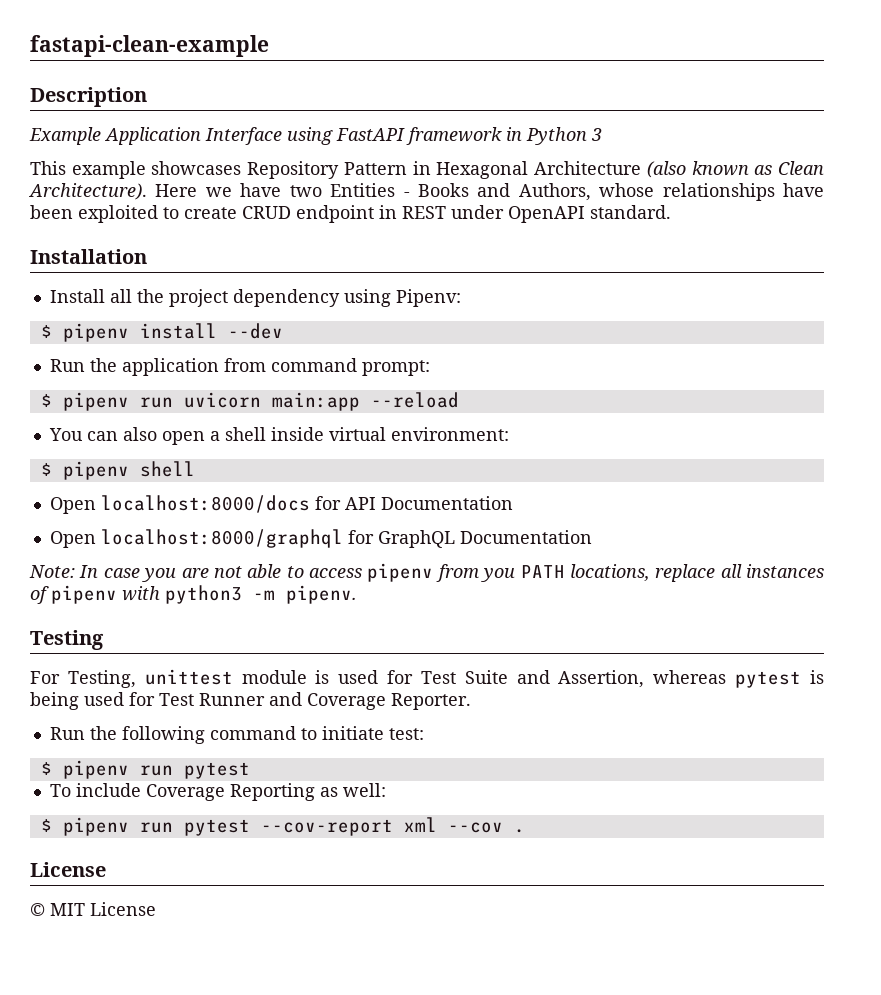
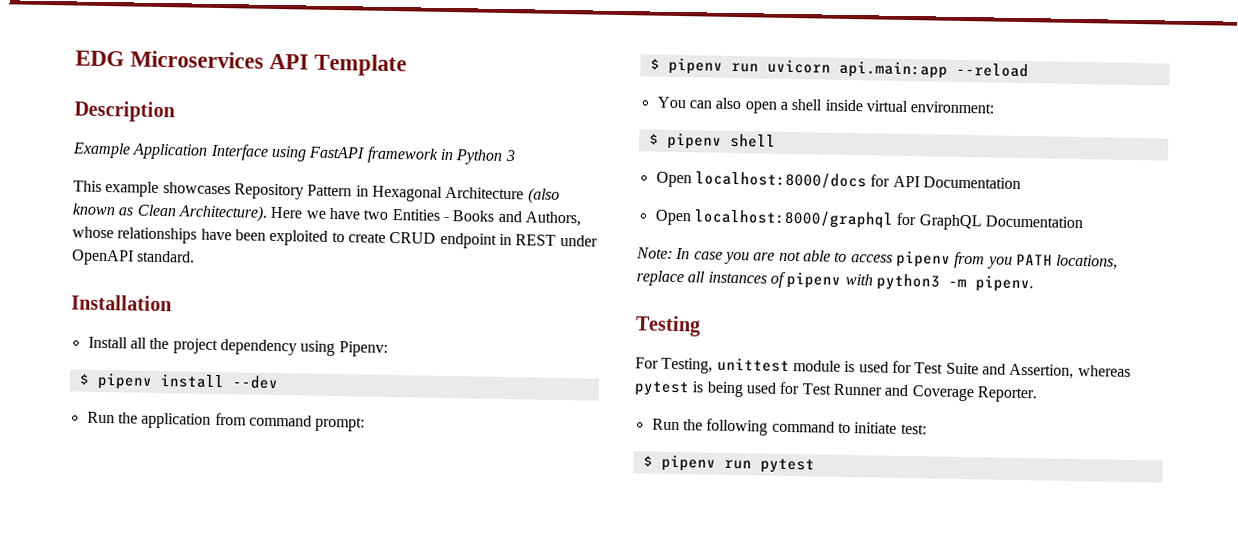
- fastapi-clean-example
+ EDG Microservices API Template
- $ pipenv run uvicorn main:app --reload
+ $ pipenv run uvicorn api.main:app --reload
- To include Coverage Reporting as well:
- $ pipenv run pytest --cov-report xml --cov .
- License
- © MIT License

